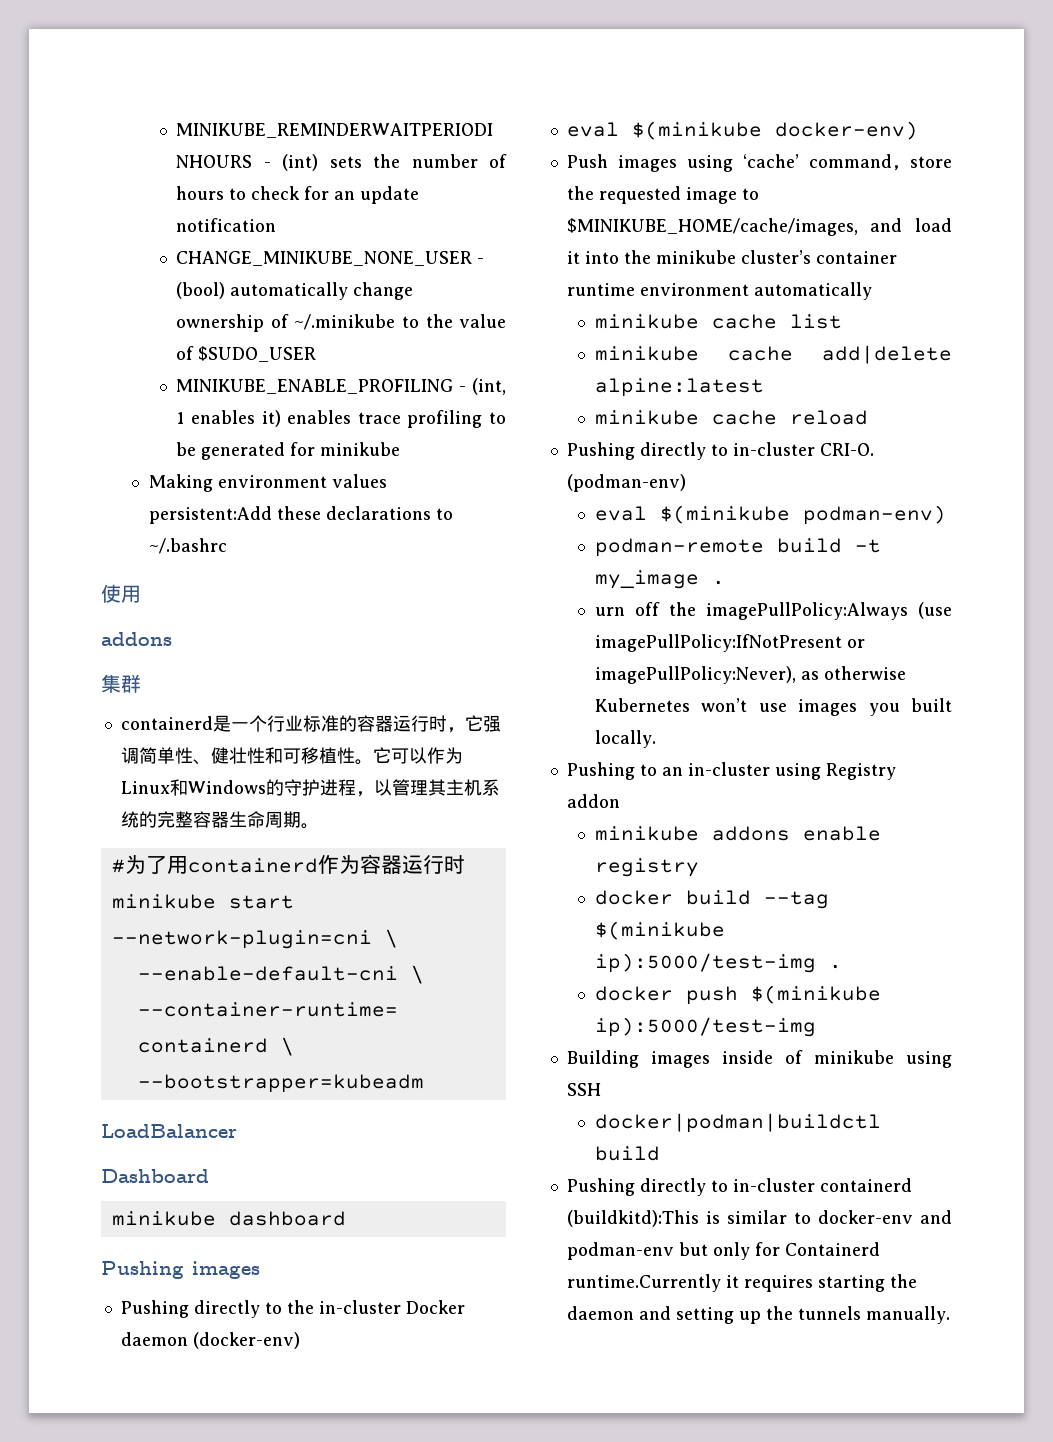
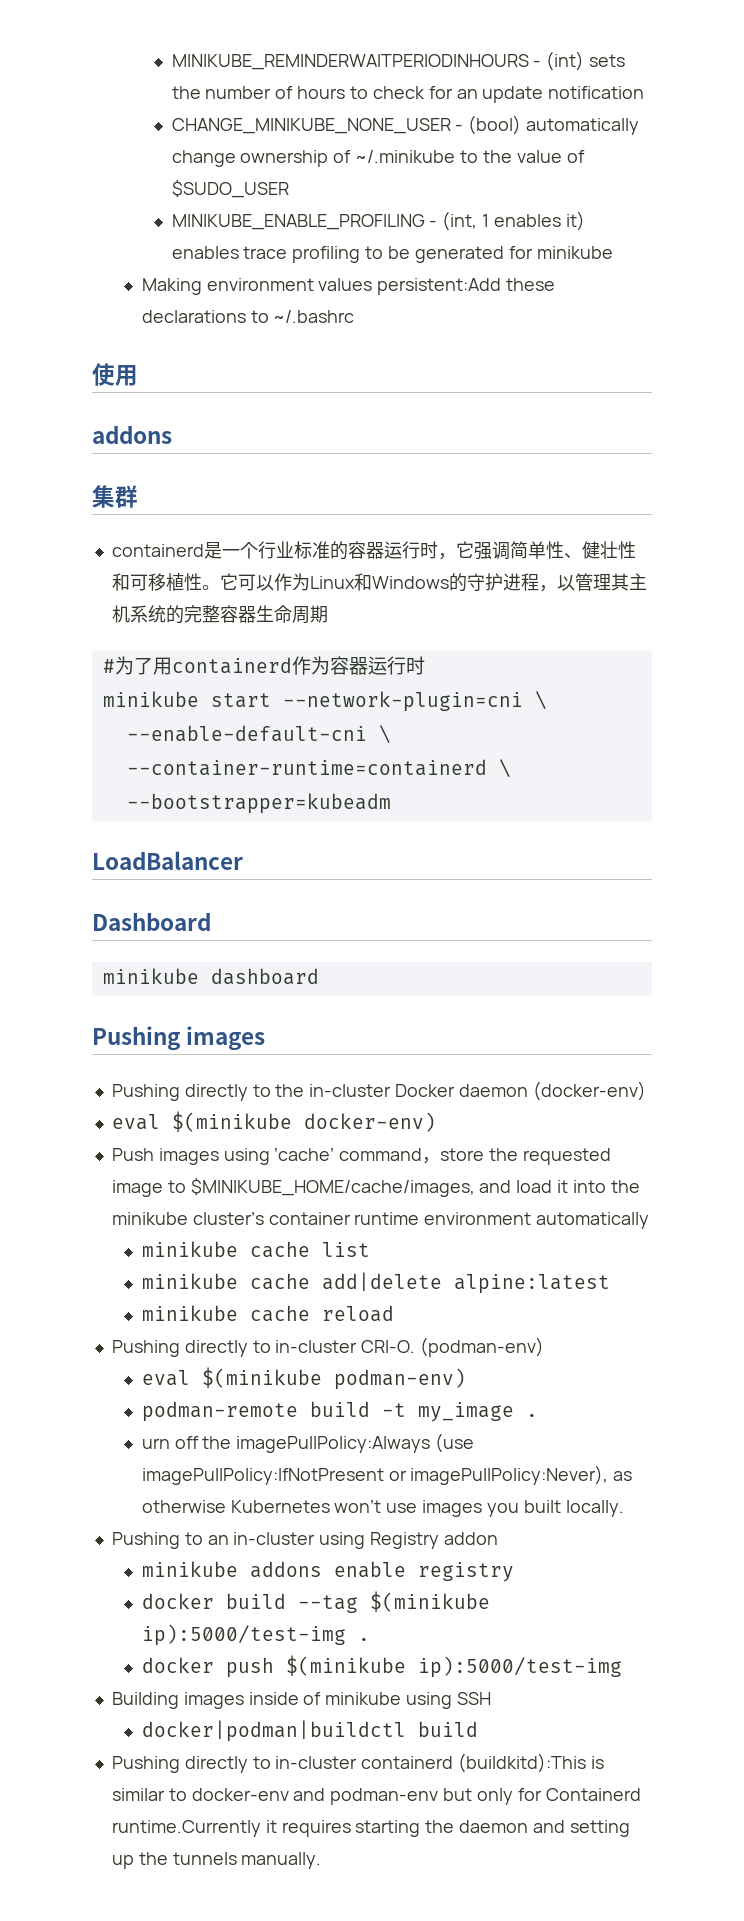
- 它可以作为Linux和Windows的守护进程，以管理其主机系统的完整容器生命周期。
+ 它可以作为Linux和Windows的守护进程，以管理其主机系统的完整容器生命周期

